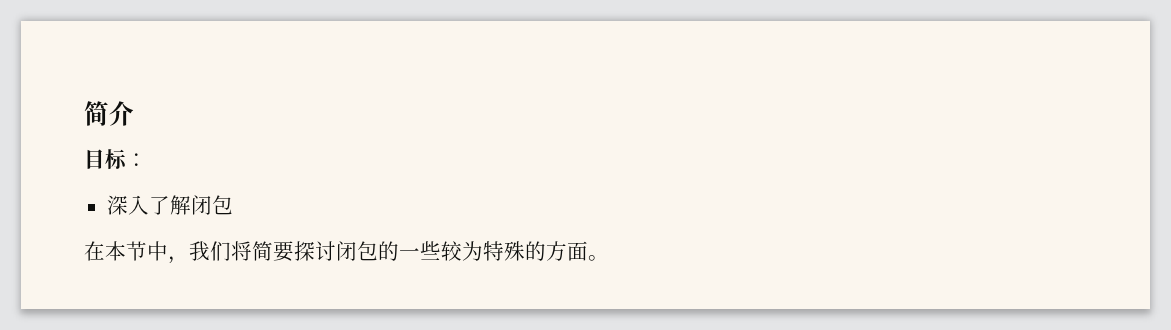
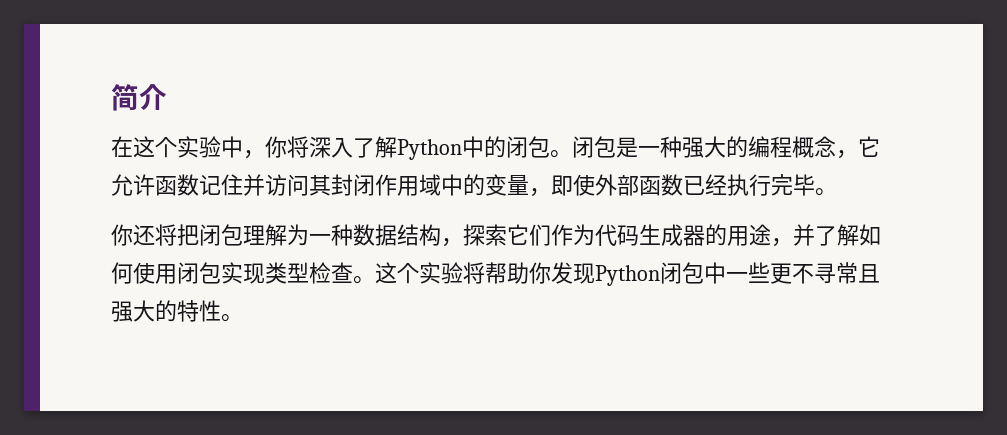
- 目标：
- 深入了解闭包
- 在本节中，我们将简要探讨闭包的一些较为特殊的方面。
+ 在这个实验中，你将深入了解Python中的闭包。闭包是一种强大的编程概念，它允许函数记住并访问其封闭作用域中的变量，即使外部函数已经执行完毕。
+ 你还将把闭包理解为一种数据结构，探索它们作为代码生成器的用途，并了解如何使用闭包实现类型检查。这个实验将帮助你发现Python闭包中一些更不寻常且强大的特性。

